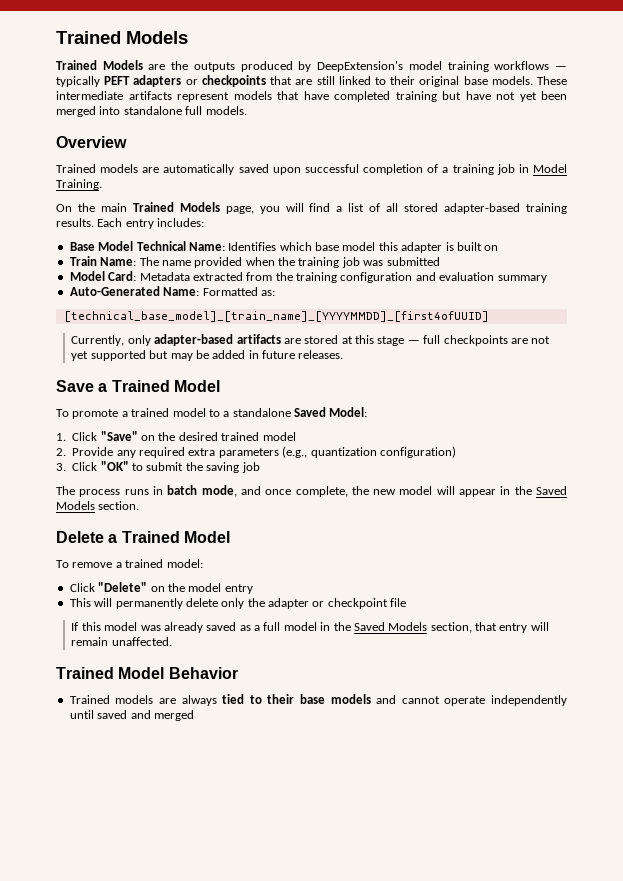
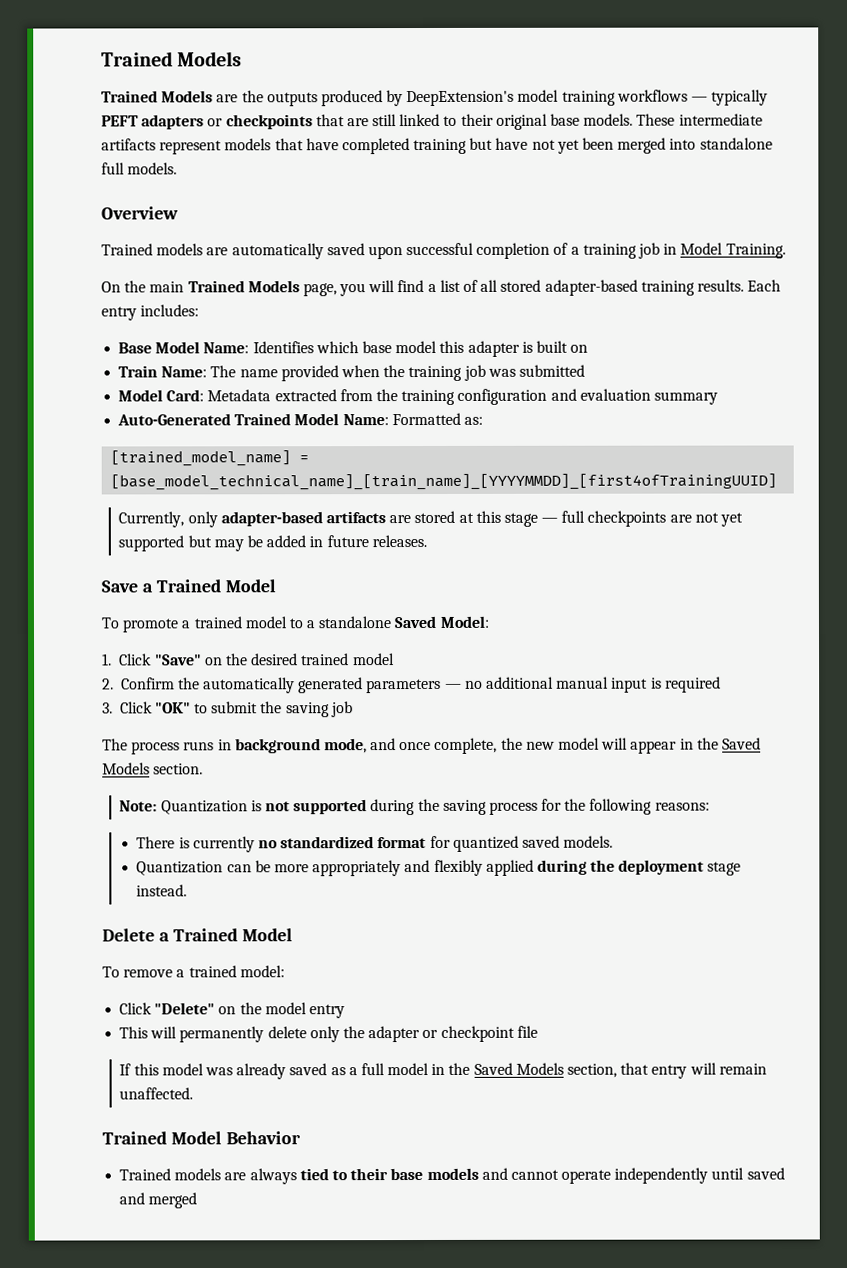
- Base Model Technical Name: Identifies which base model this adapter is built on
+ Base Model Name: Identifies which base model this adapter is built on
- Auto-Generated Name: Formatted as:
+ Auto-Generated Trained Model Name: Formatted as:
- [technical_base_model]_[train_name]_[YYYYMMDD]_[first4ofUUID]
+ [trained_model_name] = [base_model_technical_name]_[train_name]_[YYYYMMDD]_[first4ofTrainingUUID]
- 2. Provide any required extra parameters (e.g., quantization configuration)
+ 2. Confirm the automatically generated parameters — no additional manual input is required
- The process runs in batch mode, and once complete, the new model will appear in the Saved Models section.
+ The process runs in background mode, and once complete, the new model will appear in the Saved Models section.
+ Note: Quantization is not supported during the saving process for the following reasons:
+ There is currently no standardized format for quantized saved models.
+ Quantization can be more appropriately and flexibly applied during the deployment stage instead.

